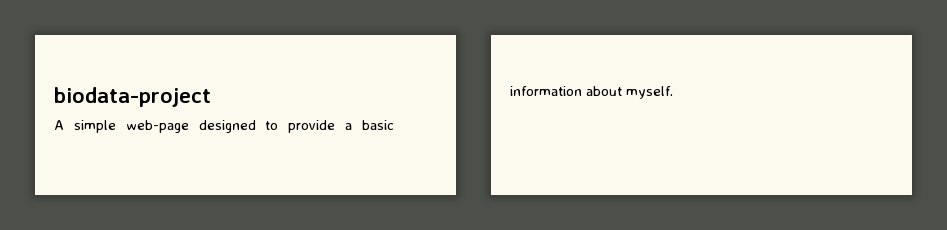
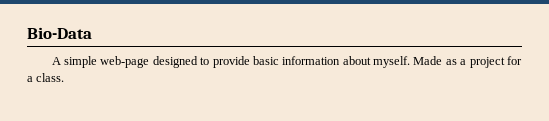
- biodata-project
+ Bio-Data
- A simple web-page designed to provide a basic information about myself.
+ A simple web-page designed to provide basic information about myself.
+ Made as a project for a class.

